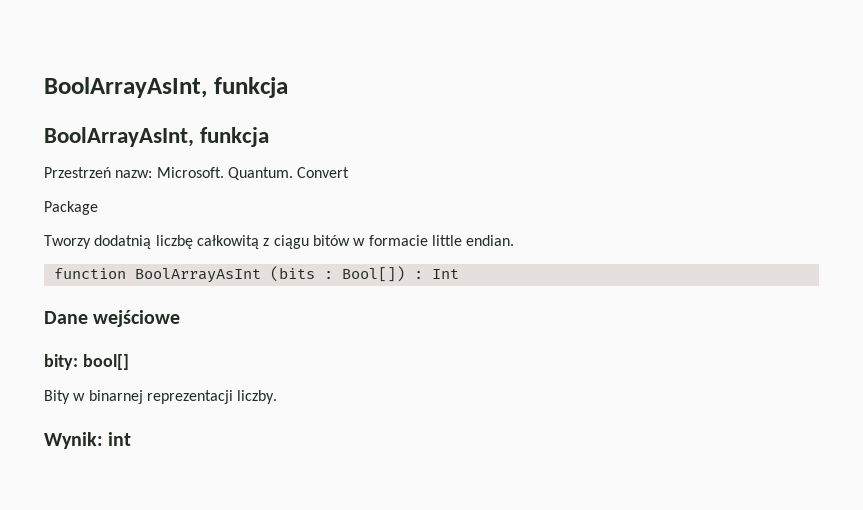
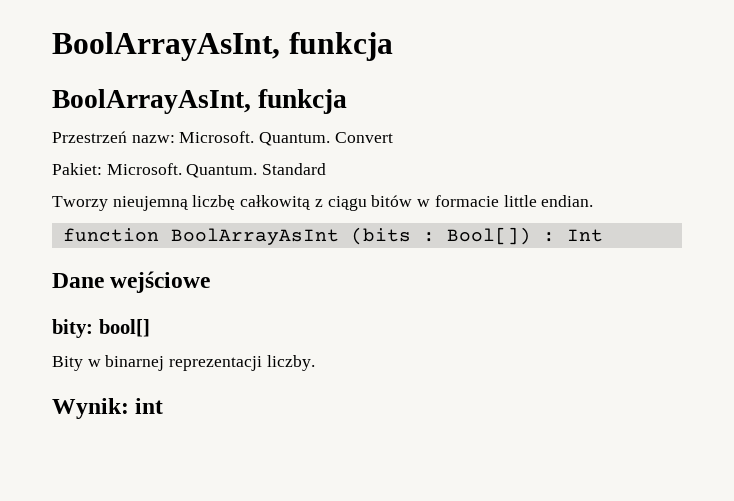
- Package
+ Pakiet: Microsoft. Quantum. Standard
- Tworzy dodatnią liczbę całkowitą z ciągu bitów w formacie little endian.
+ Tworzy nieujemną liczbę całkowitą z ciągu bitów w formacie little endian.

